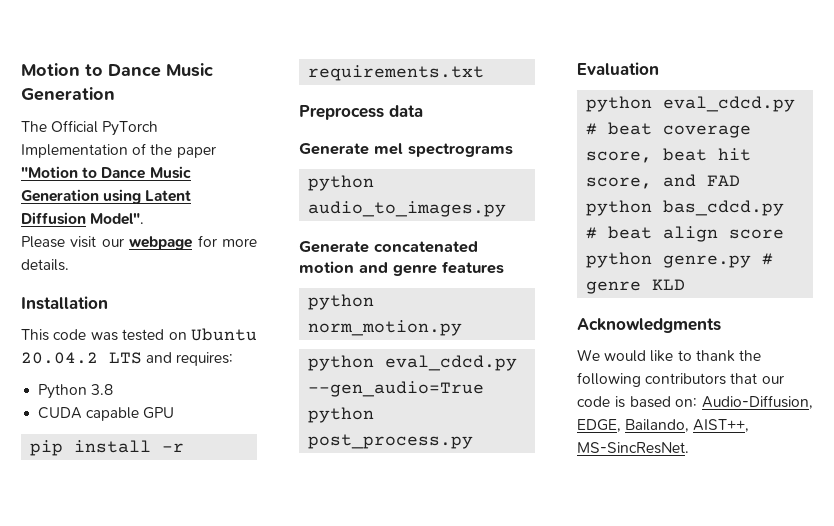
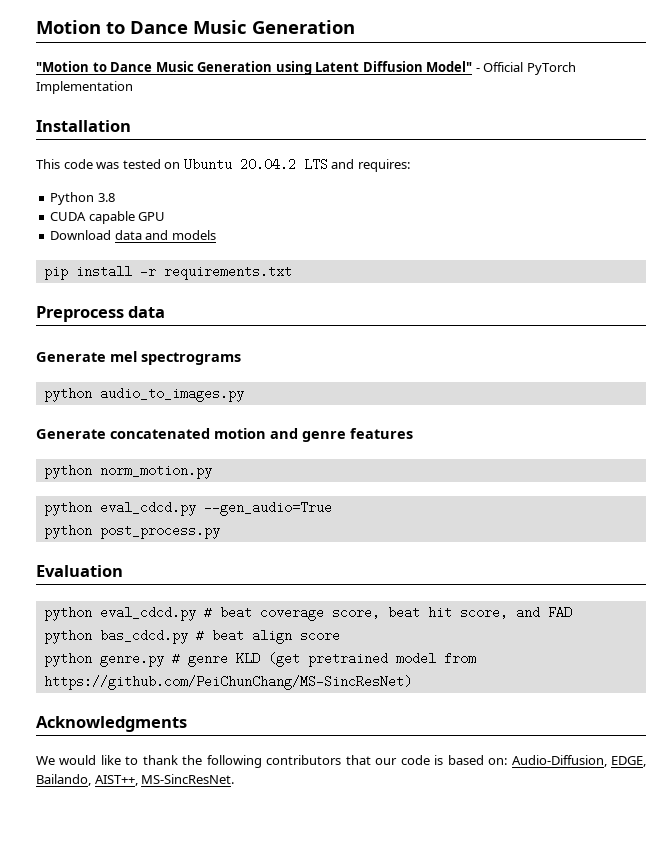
- The Official PyTorch Implementation of the paper "Motion to Dance Music Generation using Latent Diffusion Model".
- Please visit our webpage for more details.
+ "Motion to Dance Music Generation using Latent Diffusion Model" - Official PyTorch Implementation
+ Download data and models
- python genre.py # genre KLD
+ python genre.py # genre KLD (get pretrained model from https://github.com/PeiChunChang/MS-SincResNet)

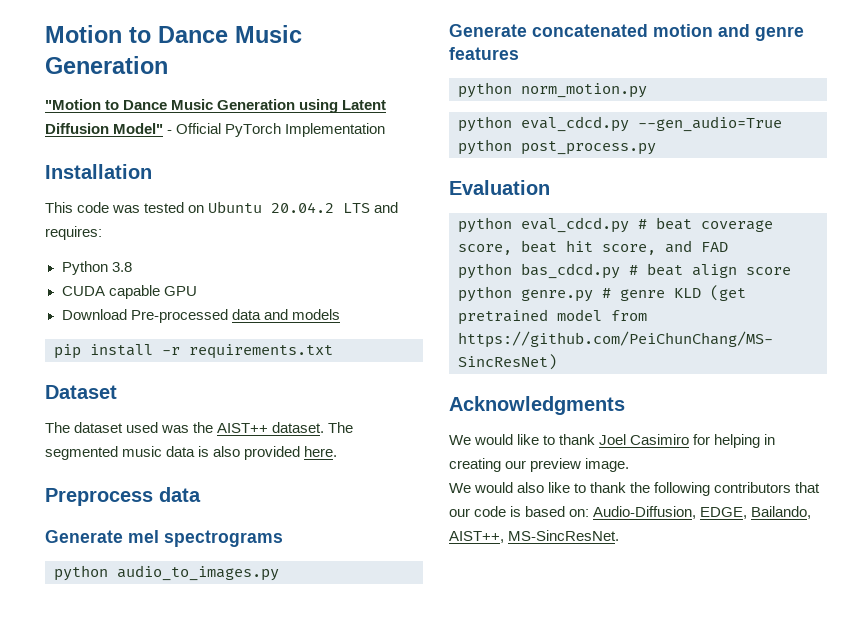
- Download data and models
+ Download Pre-processed data and models
+ Dataset
+ The dataset used was the AIST++ dataset. The segmented music data is also provided here.
- We would like to thank the following contributors that our code is based on: Audio-Diffusion, EDGE, Bailando, AIST++, MS-SincResNet.
+ We would like to thank Joel Casimiro for helping in creating our preview image.
+ We would also like to thank the following contributors that our code is based on: Audio-Diffusion, EDGE, Bailando, AIST++, MS-SincResNet.

